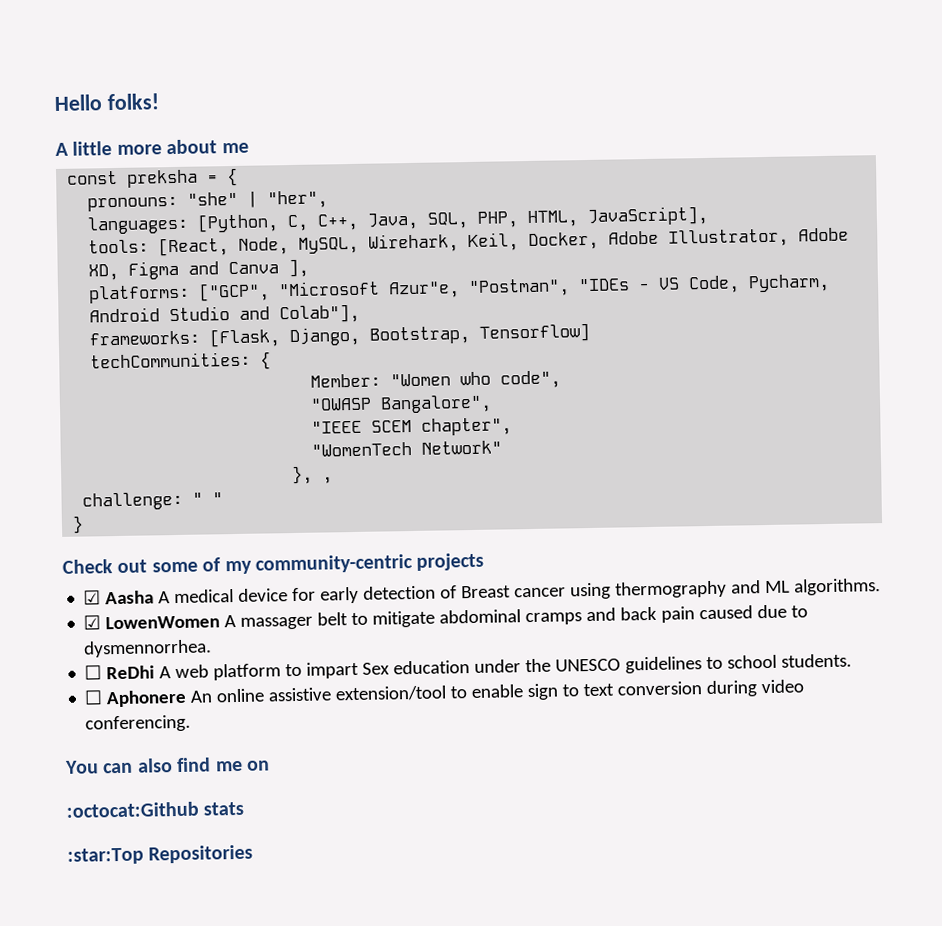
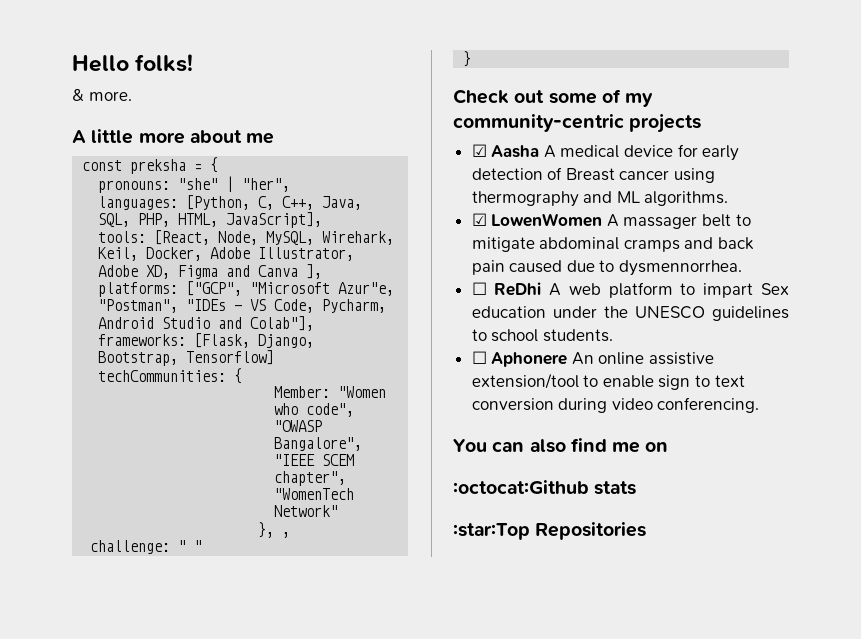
+ & more.

